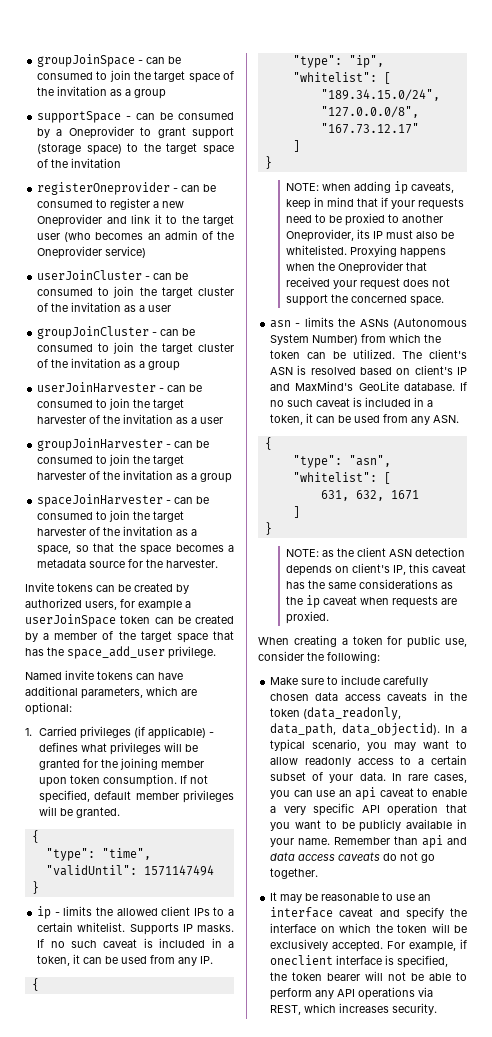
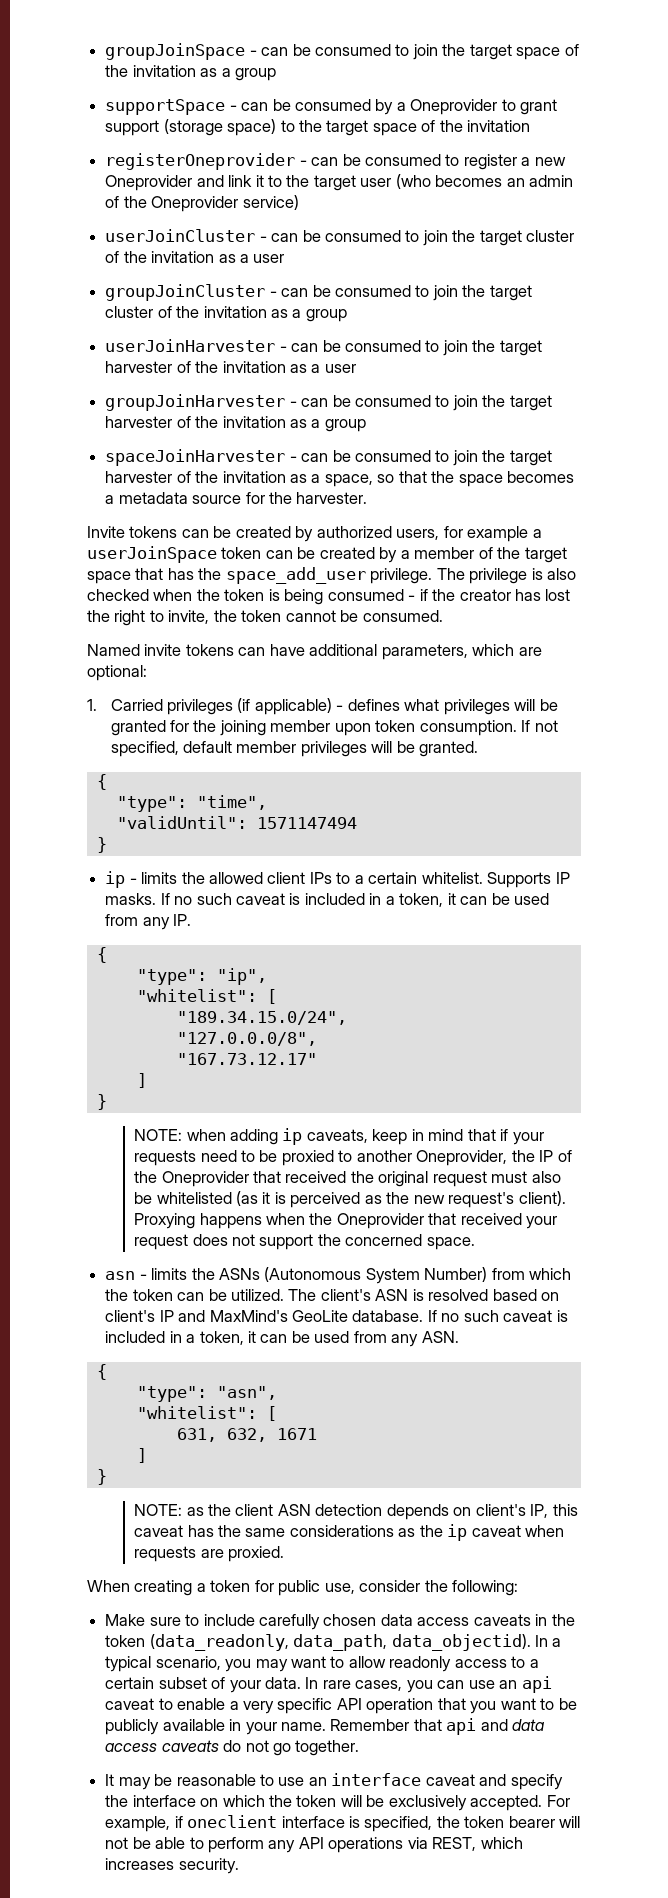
+ The privilege is also checked when the token is being consumed - if the creator has lost the right to invite, the token cannot be consumed.
- NOTE: when adding ip caveats, keep in mind that if your requests need to be proxied to another Oneprovider, its IP must also be whitelisted.
+ NOTE: when adding ip caveats, keep in mind that if your requests need to be proxied to another Oneprovider, the IP of the Oneprovider that received the original request must also be whitelisted (as it is perceived as the new request's client).
- Remember than api and data access caveats do not go together.
+ Remember that api and data access caveats do not go together.

